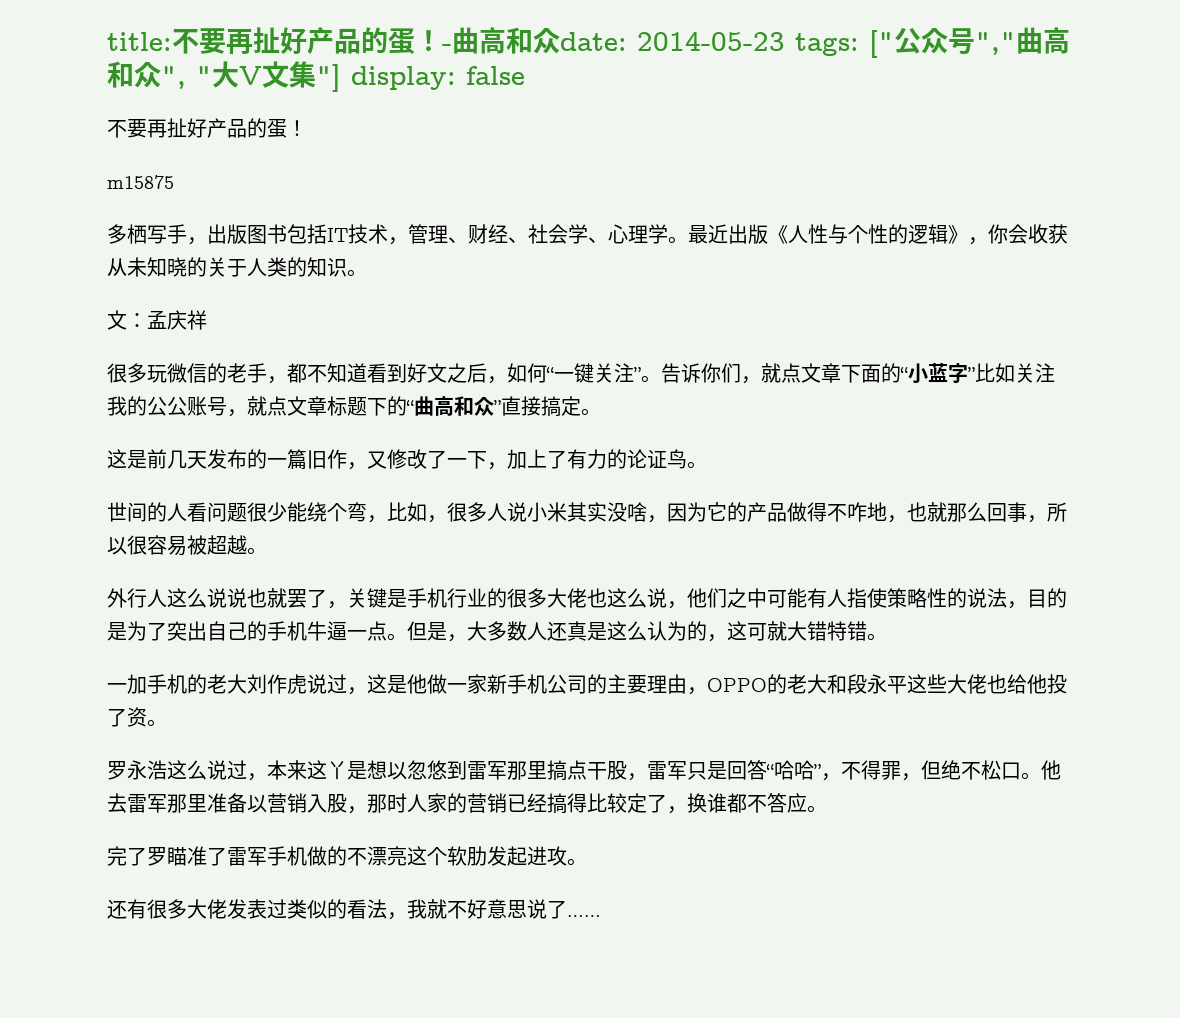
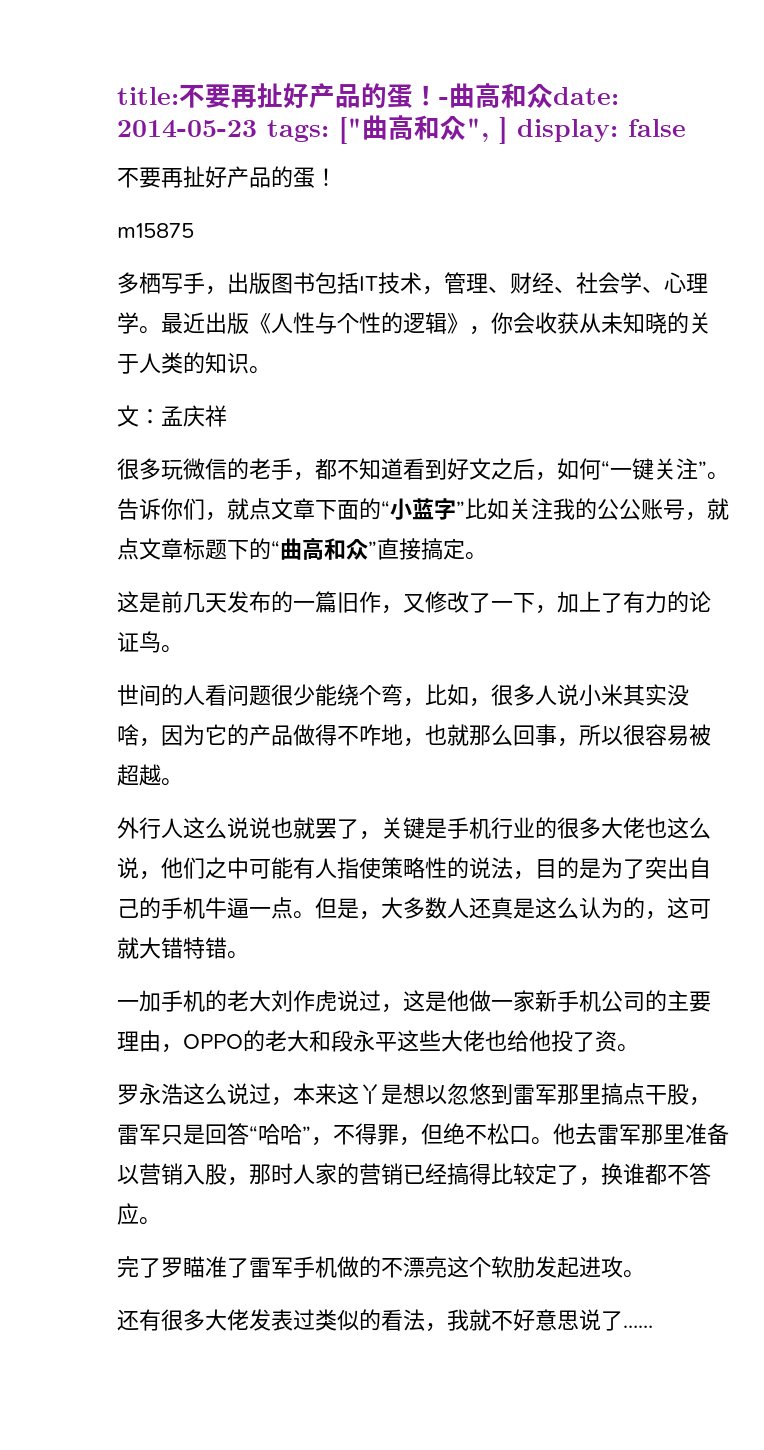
- -曲高和众date: 2014-05-23 tags: ["公众号","曲高和众", "大V文集"] display: false
+ -曲高和众date: 2014-05-23 tags: ["曲高和众", ] display: false

